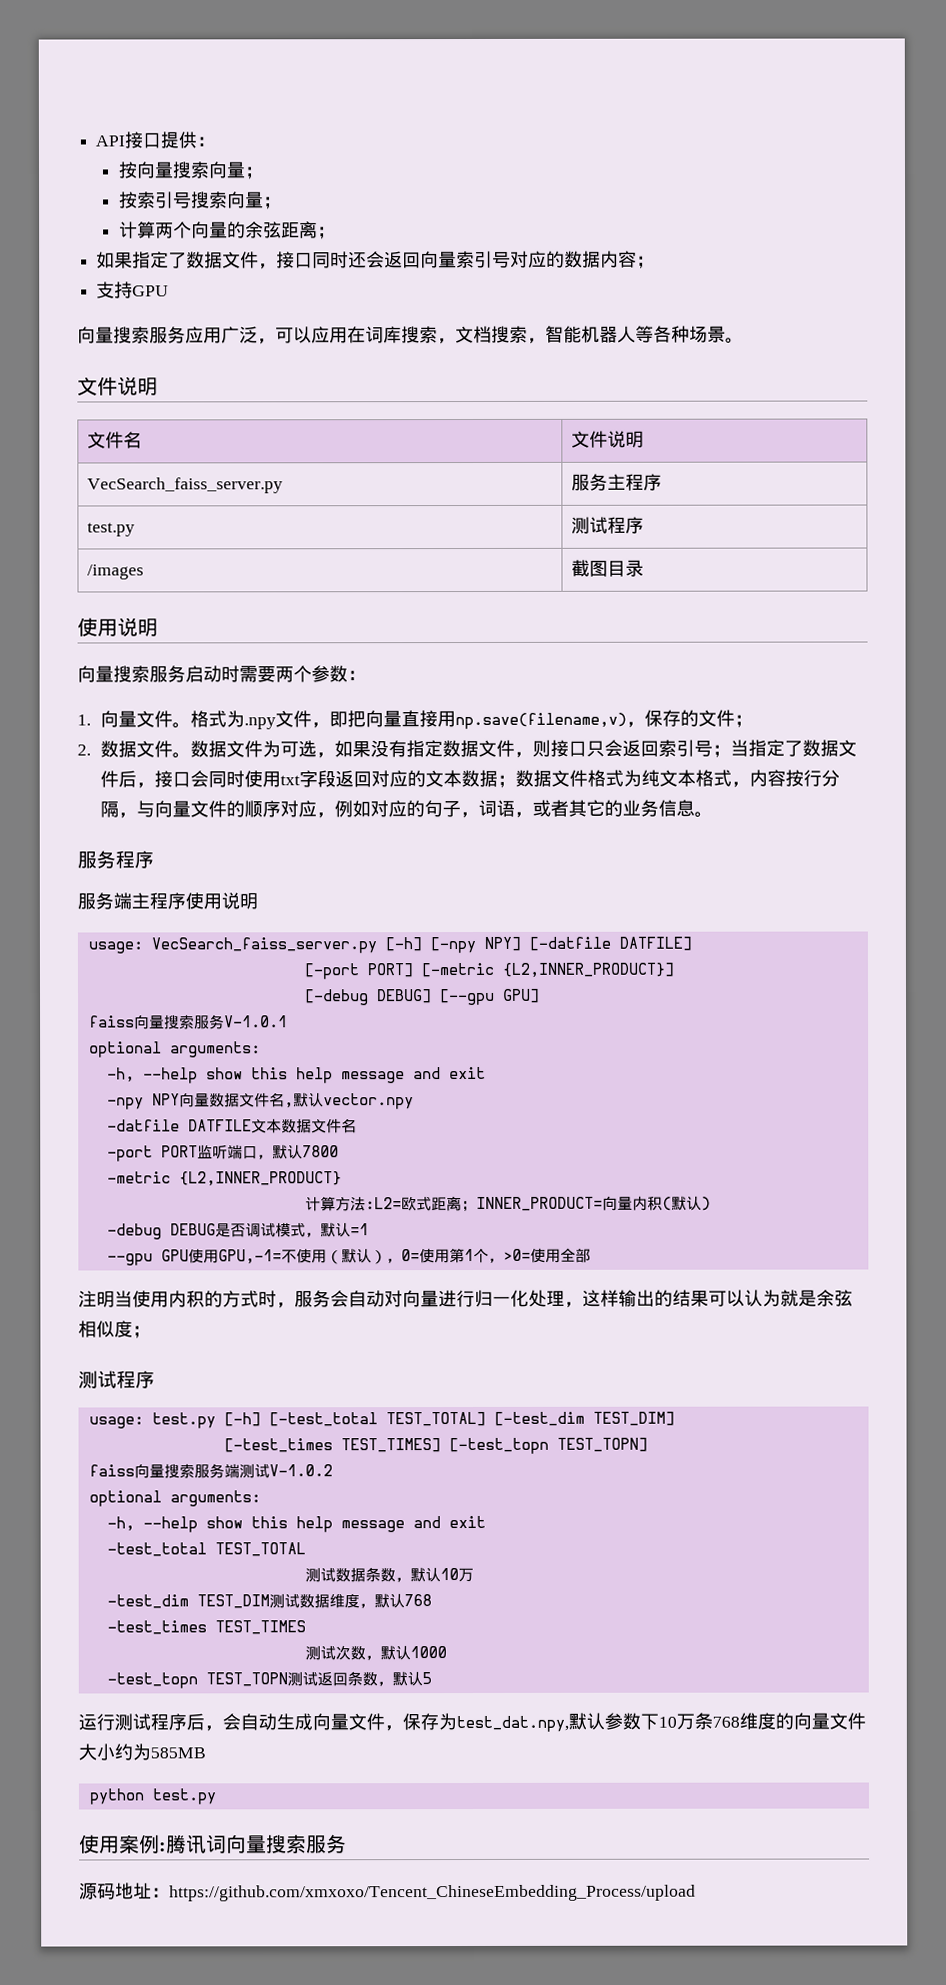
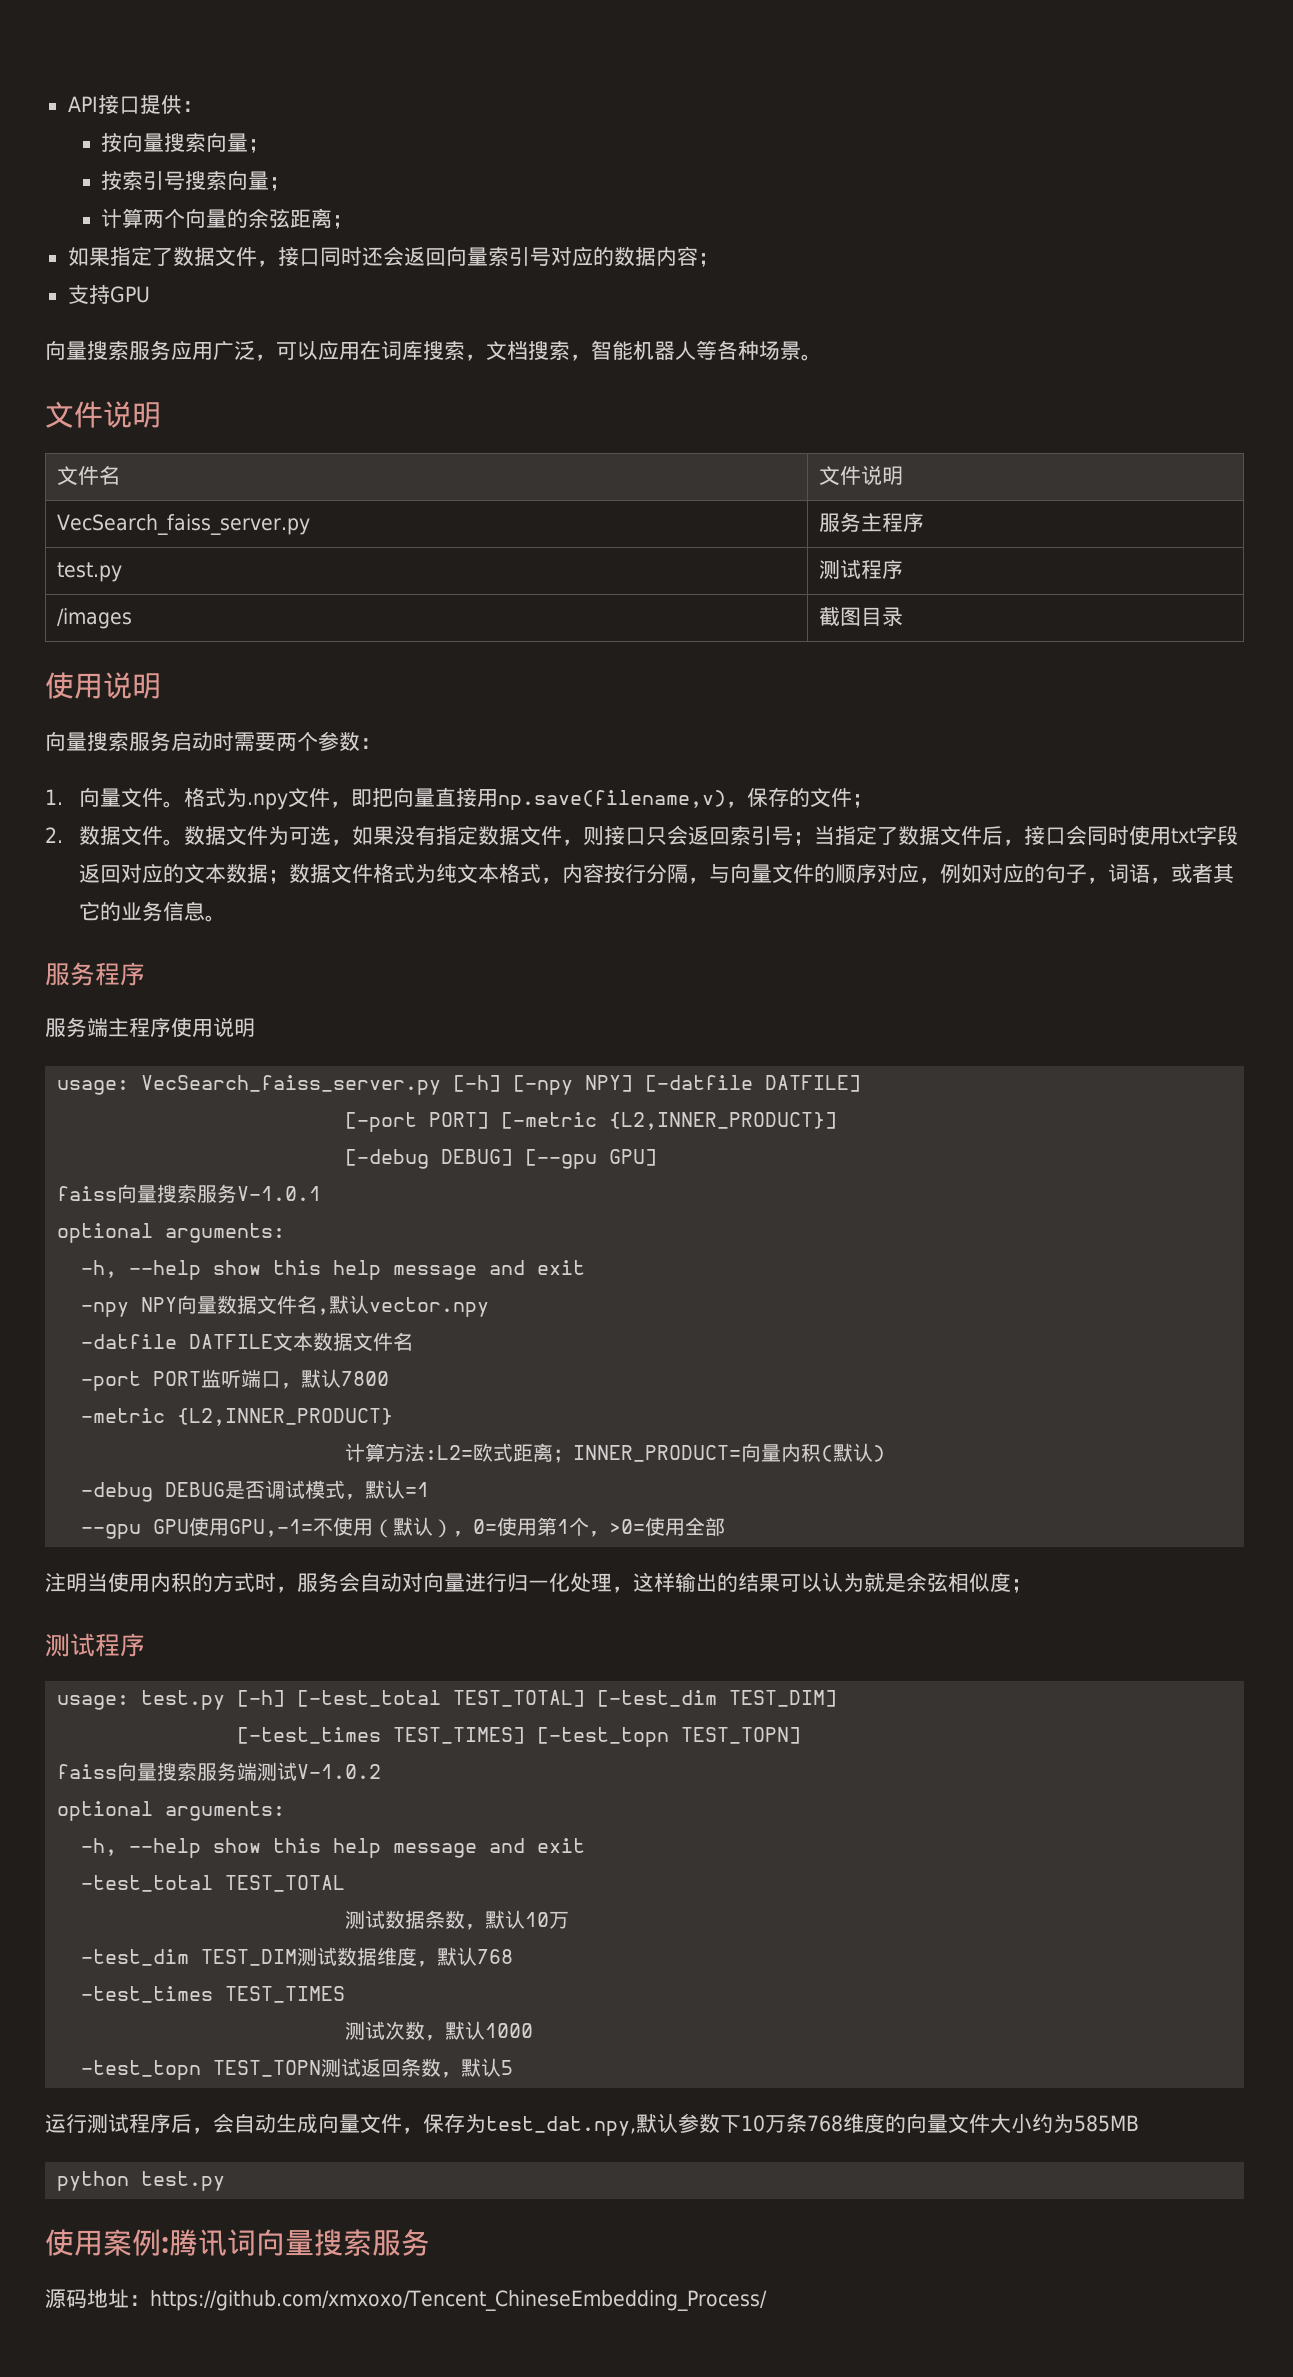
- 源码地址：https://github.com/xmxoxo/Tencent_ChineseEmbedding_Process/upload
+ 源码地址：https://github.com/xmxoxo/Tencent_ChineseEmbedding_Process/

